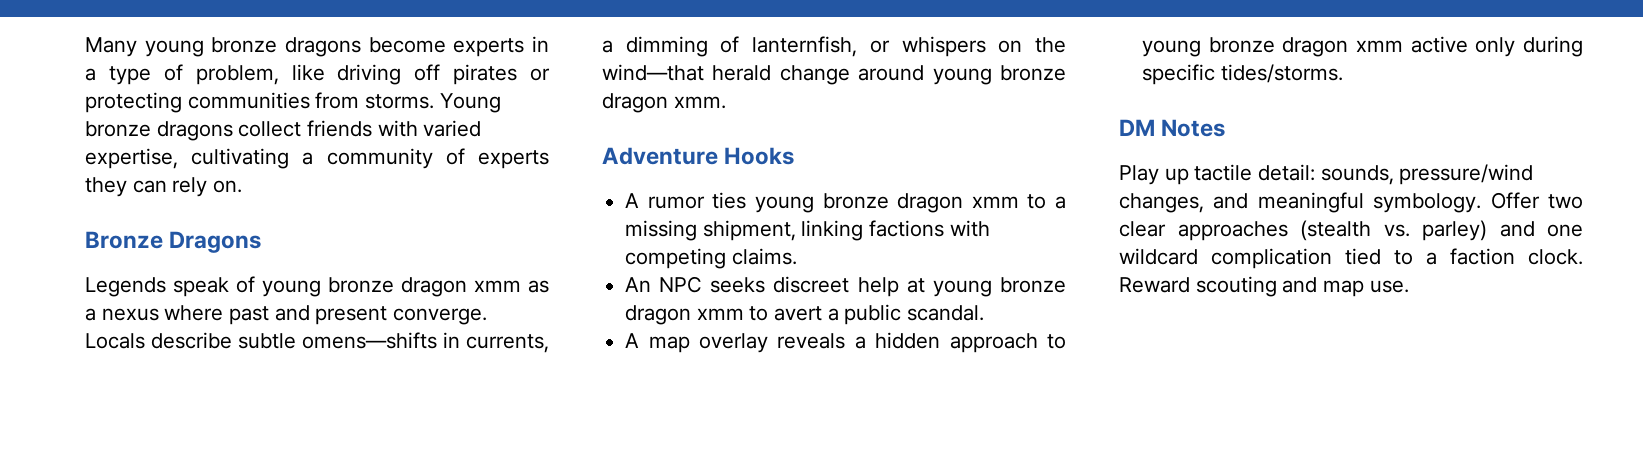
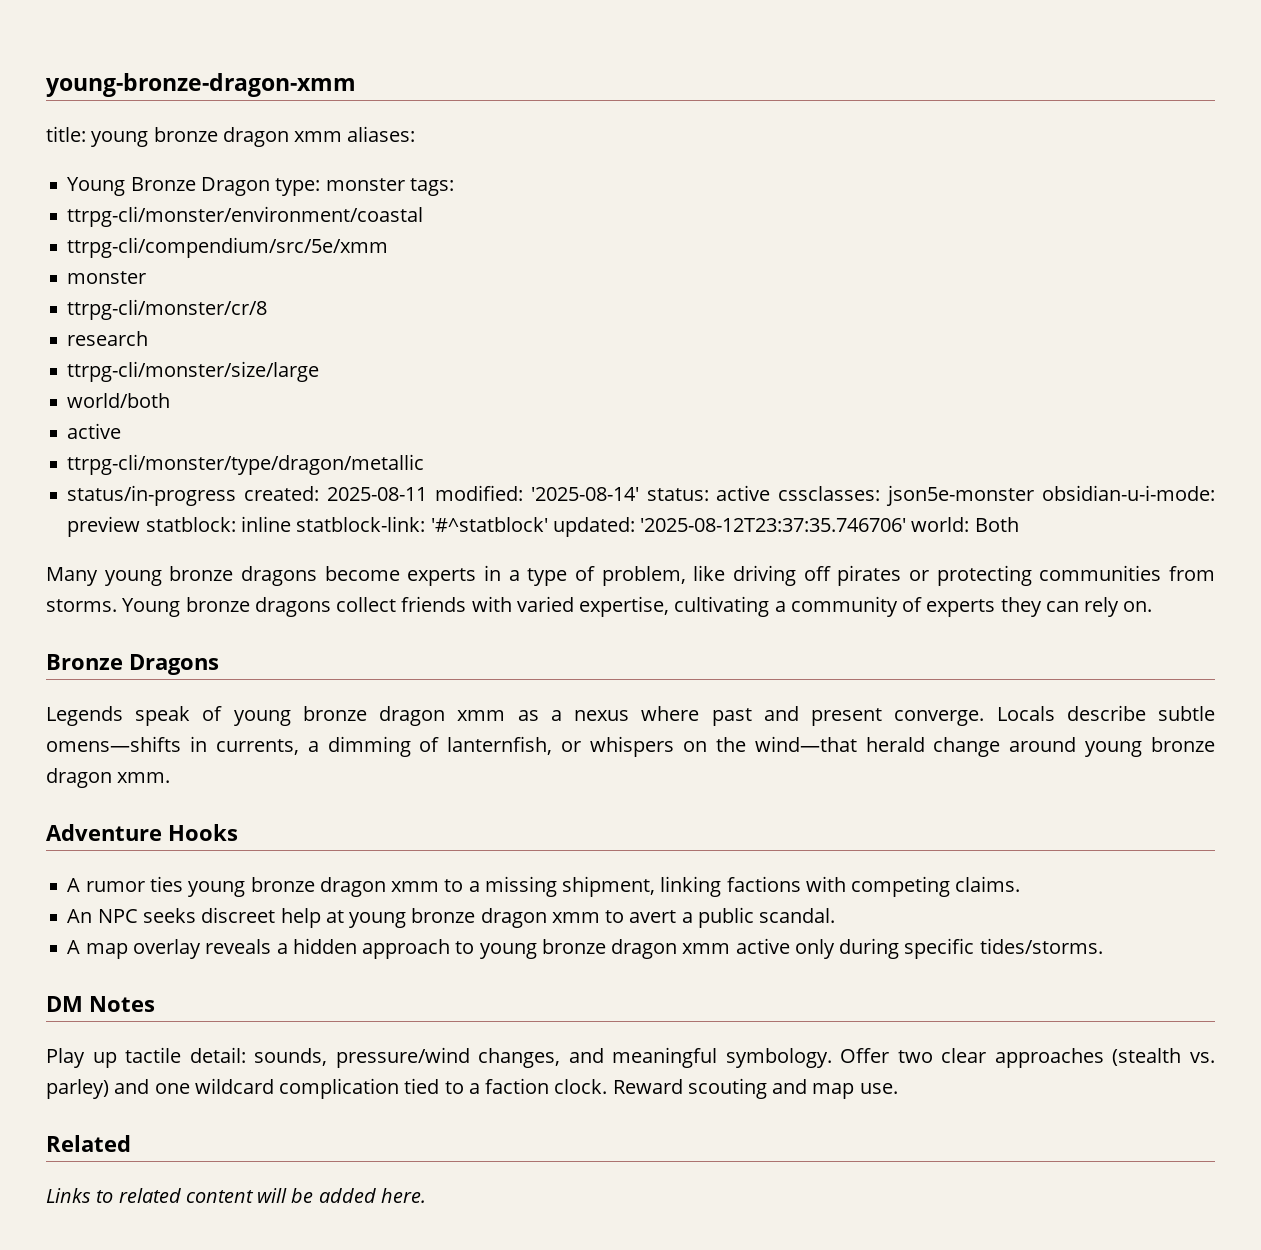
+ young-bronze-dragon-xmm
+ title: young bronze dragon xmm aliases:
+ Young Bronze Dragon type: monster tags:
+ ttrpg-cli/monster/environment/coastal
+ ttrpg-cli/compendium/src/5e/xmm
+ monster
+ ttrpg-cli/monster/cr/8
+ research
+ ttrpg-cli/monster/size/large
+ world/both
+ active
+ ttrpg-cli/monster/type/dragon/metallic
+ status/in-progress created: 2025-08-11 modified: '2025-08-14' status: active cssclasses: json5e-monster obsidian-u-i-mode: preview statblock: inline statblock-link: '#^statblock' updated: '2025-08-12T23:37:35.746706' world: Both
+ Related
+ Links to related content will be added here.

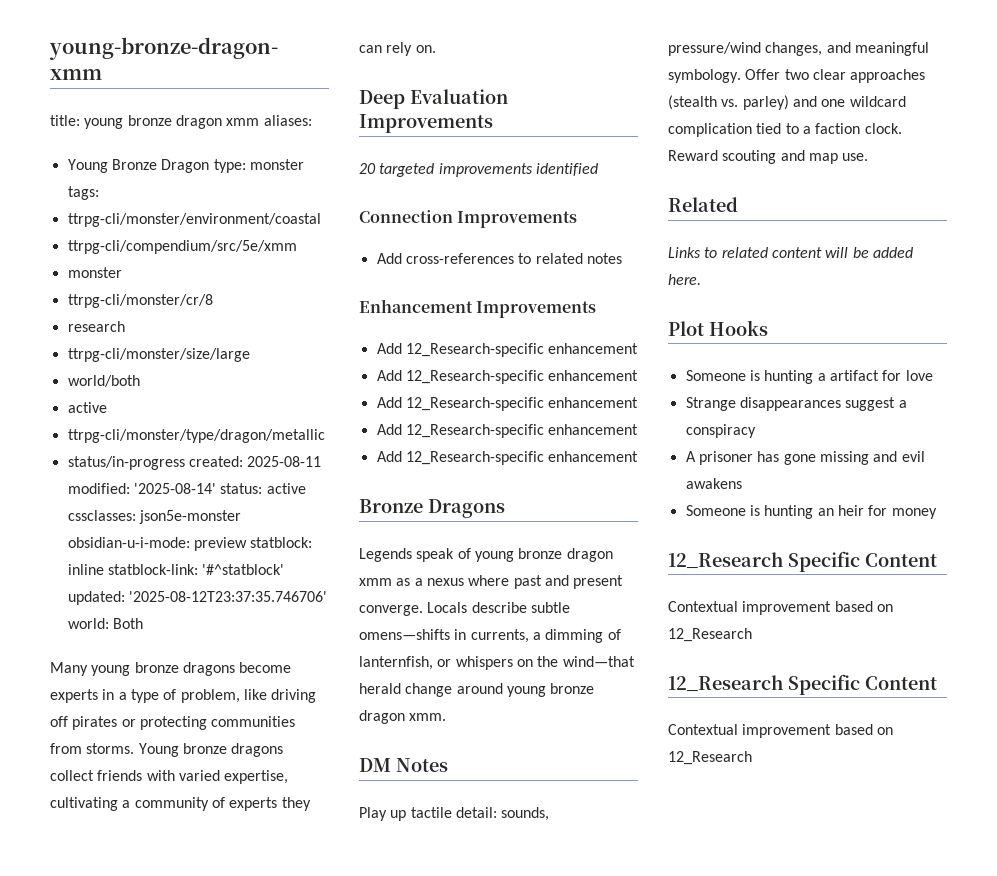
+ Deep Evaluation Improvements
+ 20 targeted improvements identified
+ Connection Improvements
+ Add cross-references to related notes
+ Enhancement Improvements
+ Add 12_Research-specific enhancement
+ Add 12_Research-specific enhancement
+ Add 12_Research-specific enhancement
+ Add 12_Research-specific enhancement
+ Add 12_Research-specific enhancement
- Adventure Hooks
- A rumor ties young bronze dragon xmm to a missing shipment, linking factions with competing claims.
- An NPC seeks discreet help at young bronze dragon xmm to avert a public scandal.
- A map overlay reveals a hidden approach to young bronze dragon xmm active only during specific tides/storms.
+ Plot Hooks
+ Someone is hunting a artifact for love
+ Strange disappearances suggest a conspiracy
+ A prisoner has gone missing and evil awakens
+ Someone is hunting an heir for money
+ 12_Research Specific Content
+ Contextual improvement based on 12_Research
+ 12_Research Specific Content
+ Contextual improvement based on 12_Research

